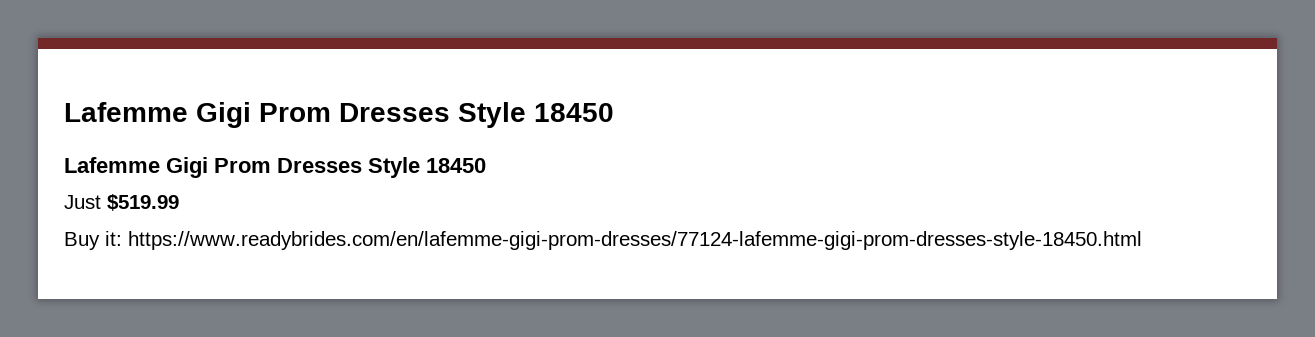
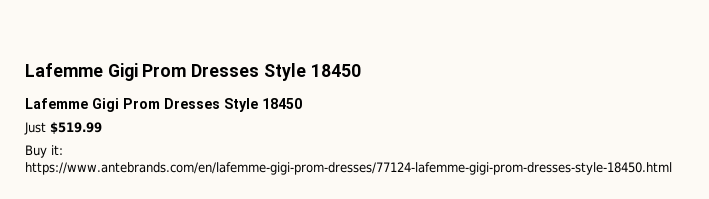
- Buy it: https://www.readybrides.com/en/lafemme-gigi-prom-dresses/77124-lafemme-gigi-prom-dresses-style-18450.html
+ Buy it: https://www.antebrands.com/en/lafemme-gigi-prom-dresses/77124-lafemme-gigi-prom-dresses-style-18450.html

